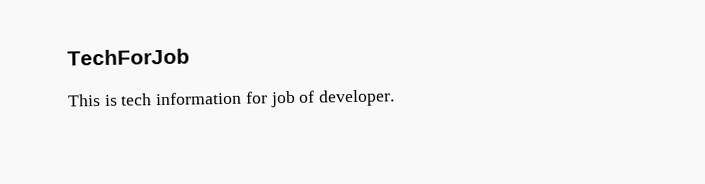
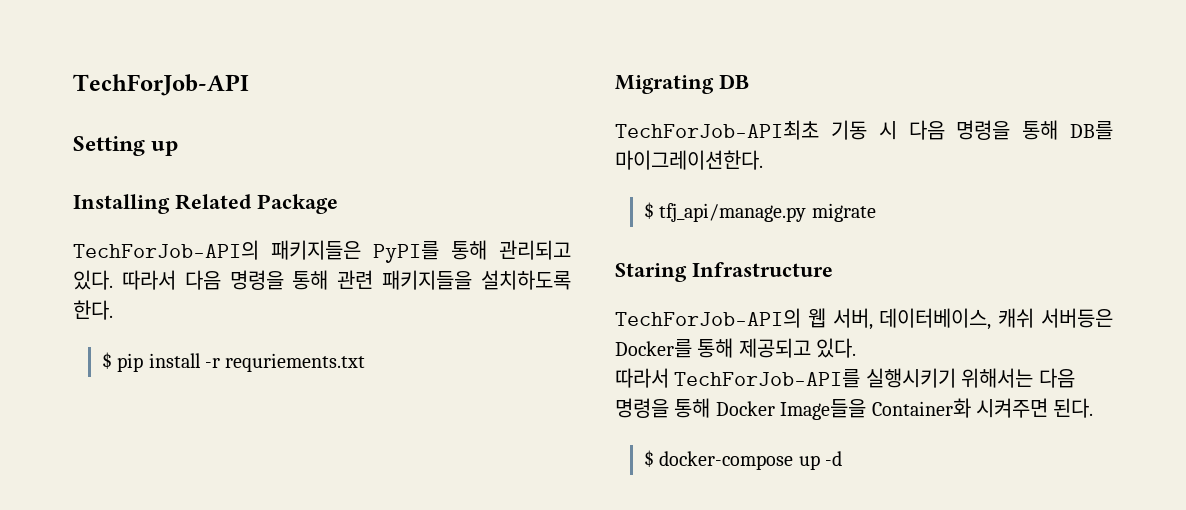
- TechForJob
- This is tech information for job of developer.
+ TechForJob-API
+ Setting up
+ Installing Related Package
+ TechForJob-API의 패키지들은 PyPI를 통해 관리되고 있다. 따라서 다음 명령을 통해 관련 패키지들을 설치하도록 한다.
+ $ pip install -r requriements.txt
+ Migrating DB
+ TechForJob-API최초 기동 시 다음 명령을 통해 DB를 마이그레이션한다.
+ $ tfj_api/manage.py migrate
+ Staring Infrastructure
+ TechForJob-API의 웹 서버, 데이터베이스, 캐쉬 서버등은 Docker를 통해 제공되고 있다.
+ 따라서 TechForJob-API를 실행시키기 위해서는 다음 명령을 통해 Docker Image들을 Container화 시켜주면 된다.
+ $ docker-compose up -d

